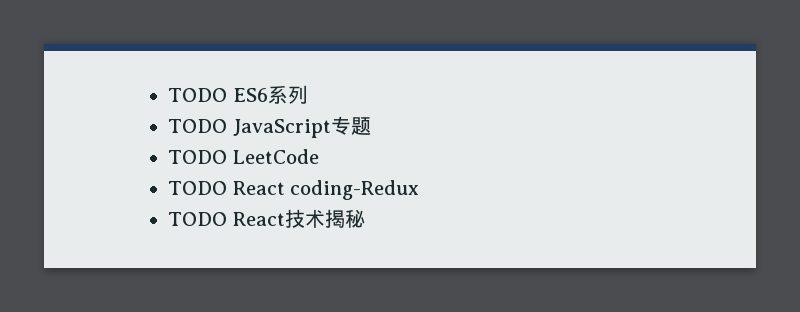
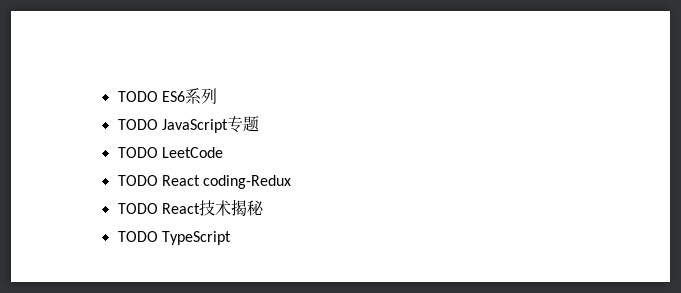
+ TODO TypeScript

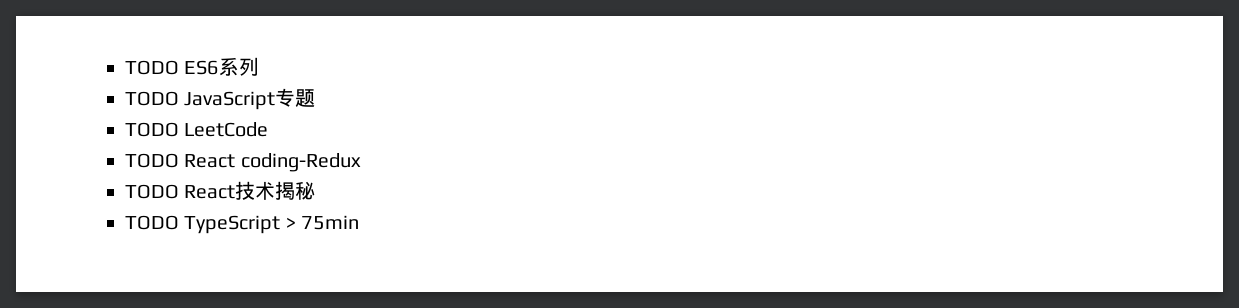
- TODO TypeScript
+ TODO TypeScript > 75min

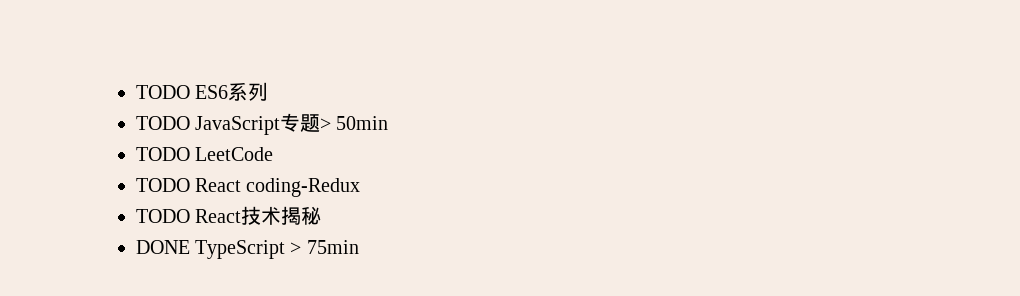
- TODO JavaScript专题
+ TODO JavaScript专题> 50min
- TODO TypeScript > 75min
+ DONE TypeScript > 75min

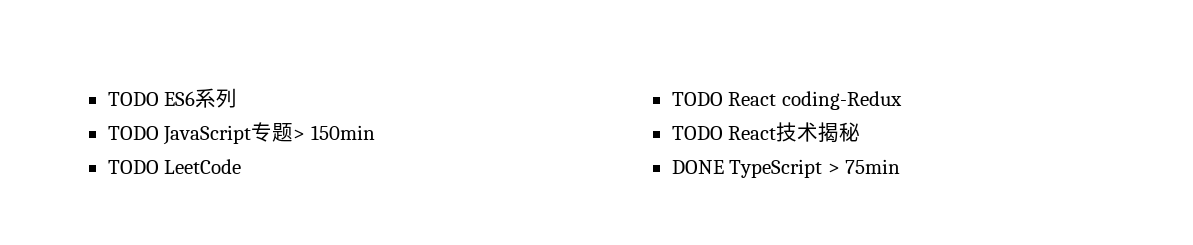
- TODO JavaScript专题> 50min
+ TODO JavaScript专题> 150min

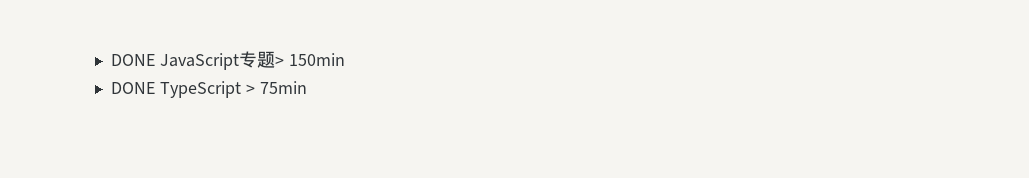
- TODO ES6系列
- TODO JavaScript专题> 150min
+ DONE JavaScript专题> 150min
- TODO LeetCode
- TODO React coding-Redux
- TODO React技术揭秘

